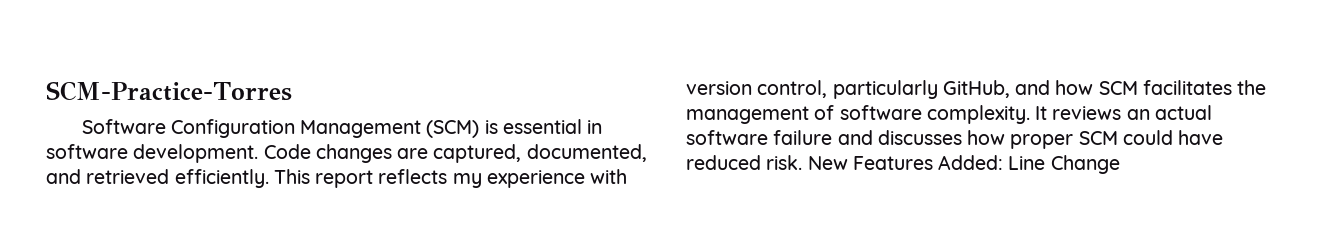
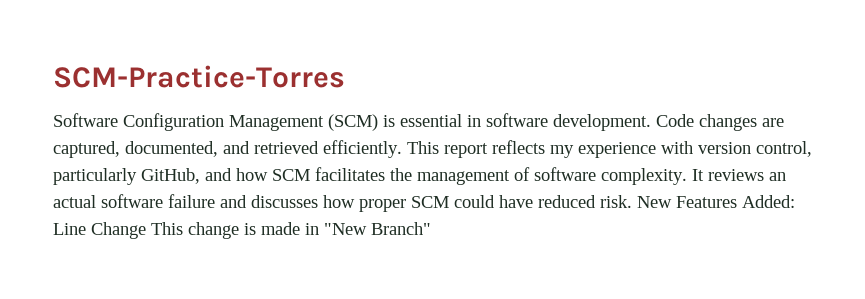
- New Features Added: Line Change
+ New Features Added: Line Change This change is made in "New Branch"

